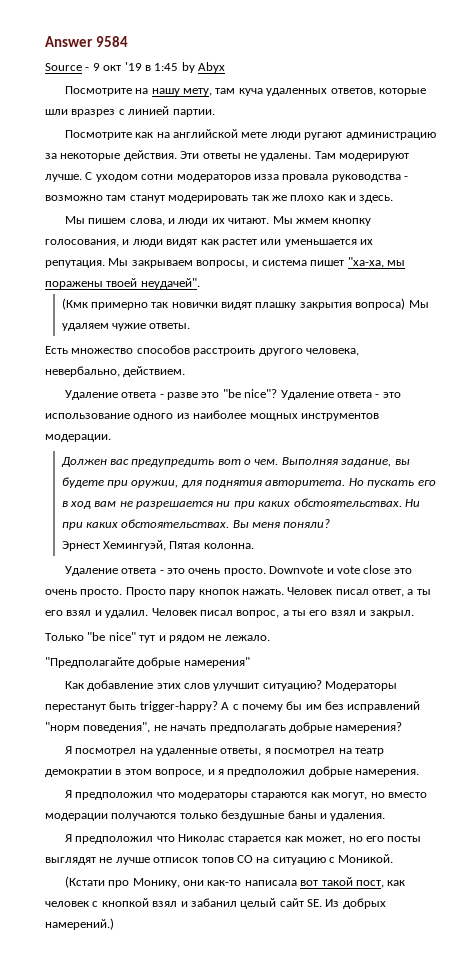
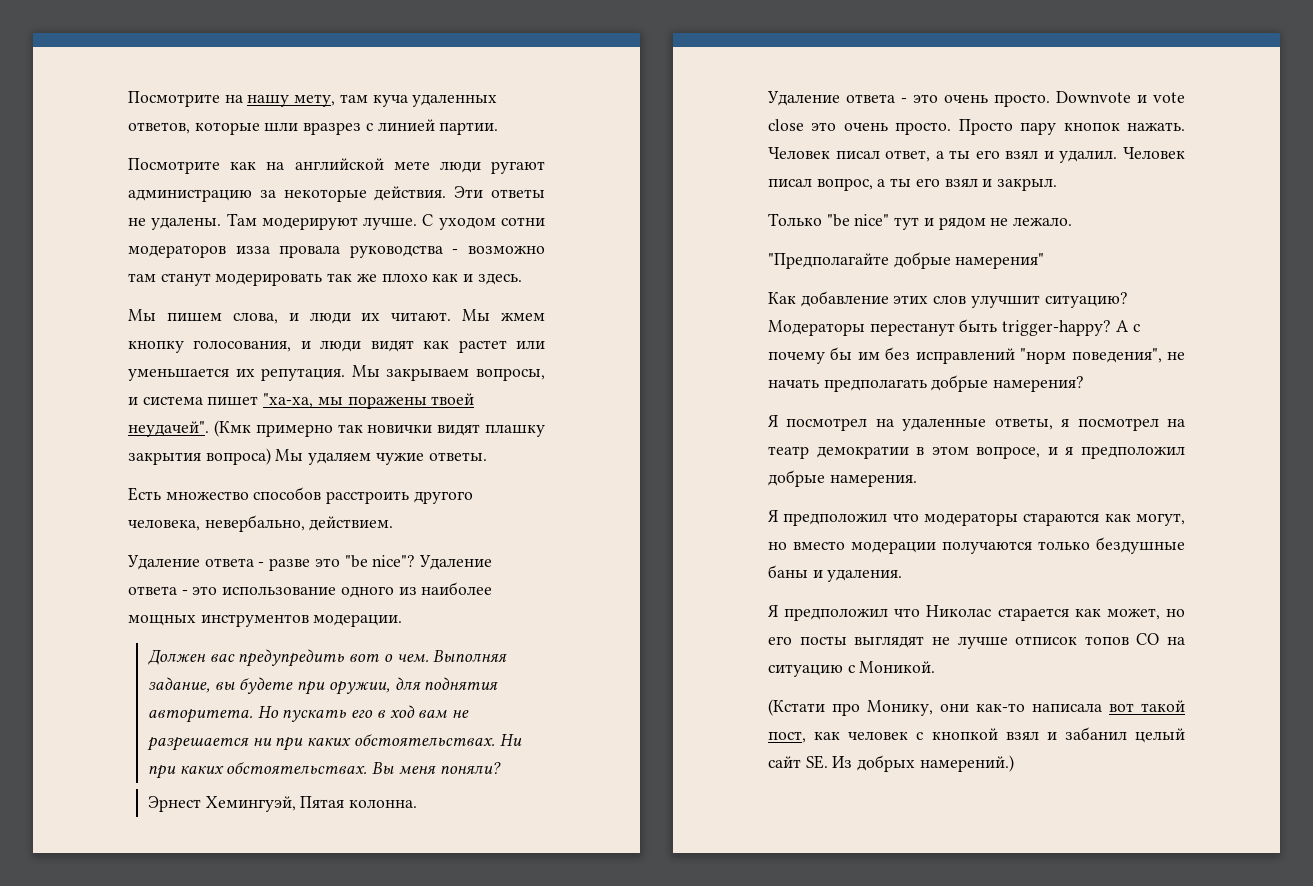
- Answer 9584
- Source - 9 окт '19 в 1:45 by Abyx
- Мы закрываем вопросы, и система пишет "ха-ха, мы поражены твоей неудачей".
- (Кмк примерно так новички видят плашку закрытия вопроса) Мы удаляем чужие ответы.
+ Мы закрываем вопросы, и система пишет "ха-ха, мы поражены твоей неудачей". (Кмк примерно так новички видят плашку закрытия вопроса) Мы удаляем чужие ответы.

